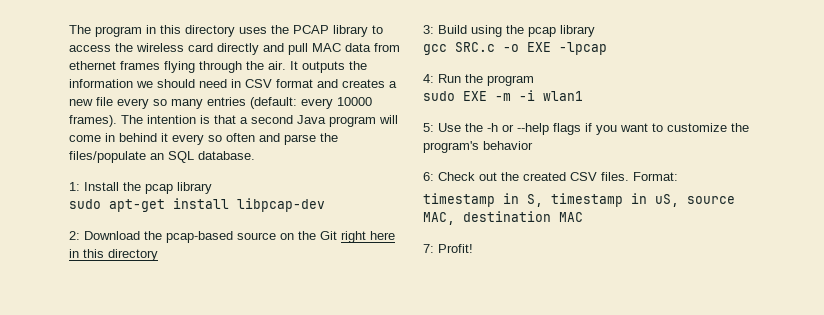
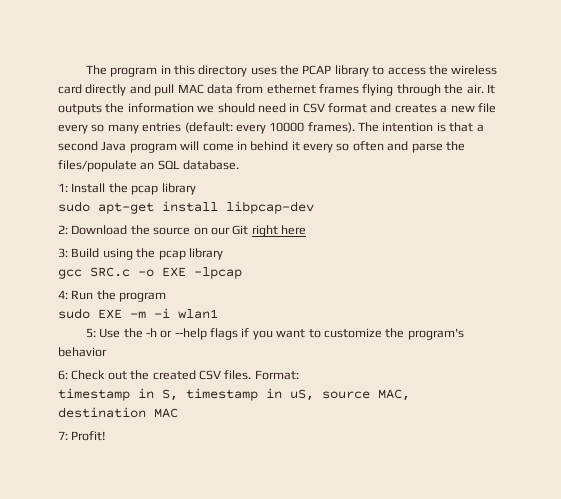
- 2: Download the pcap-based source on the Git right here in this directory
+ 2: Download the source on our Git right here

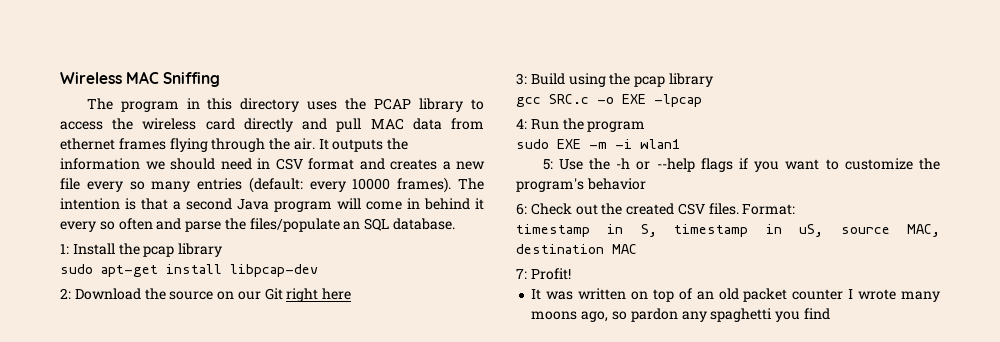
+ Wireless MAC Sniffing
+ It was written on top of an old packet counter I wrote many moons ago, so pardon any spaghetti you find

